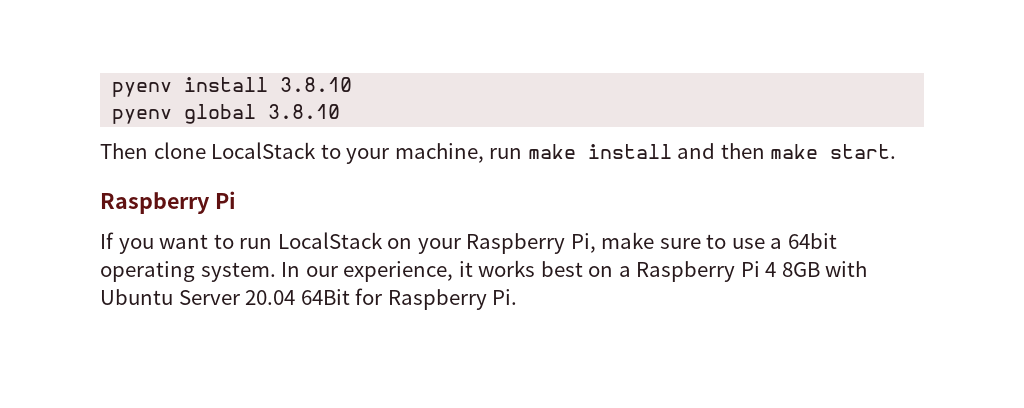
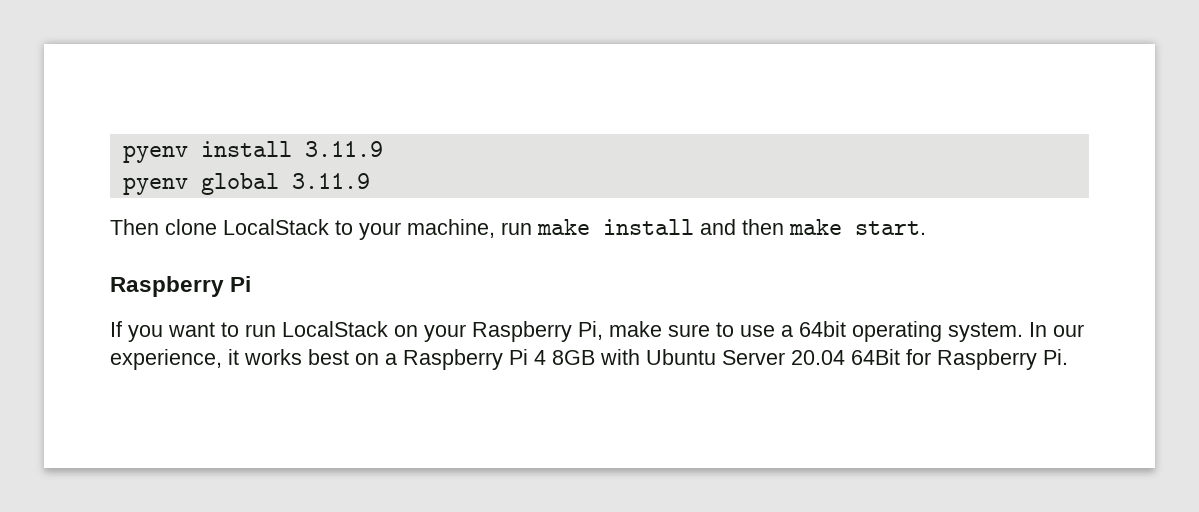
- pyenv install 3.8.10
+ pyenv install 3.11.9
- pyenv global 3.8.10
+ pyenv global 3.11.9

